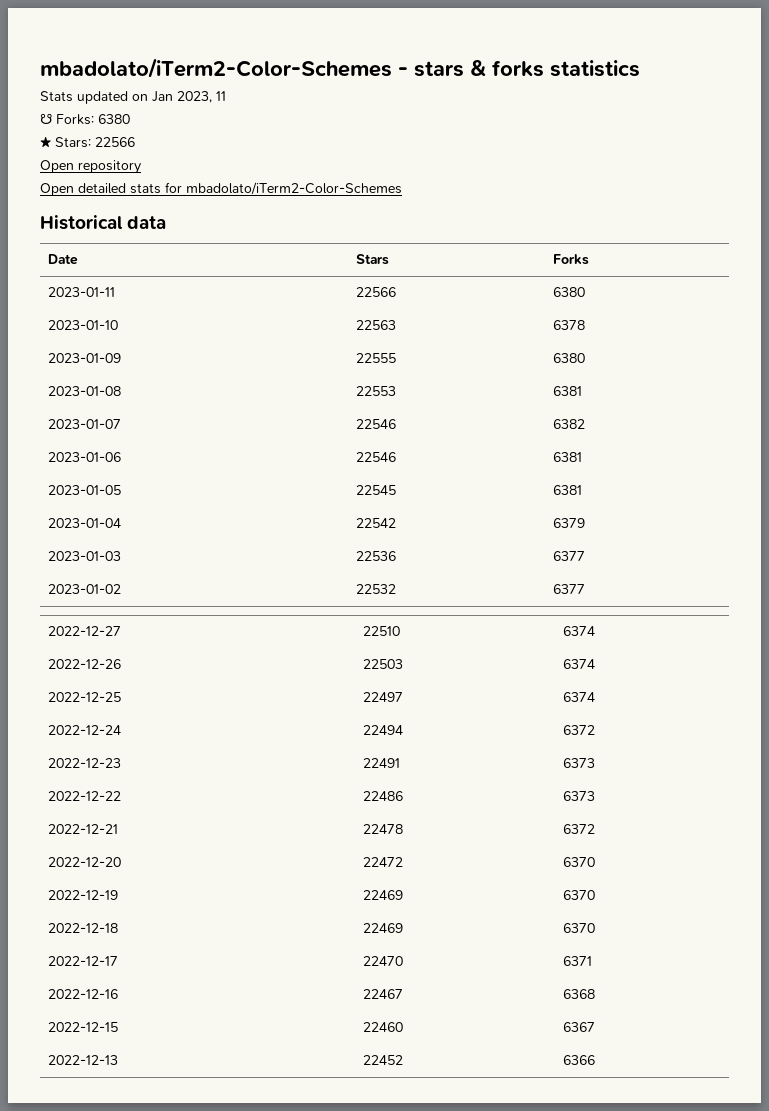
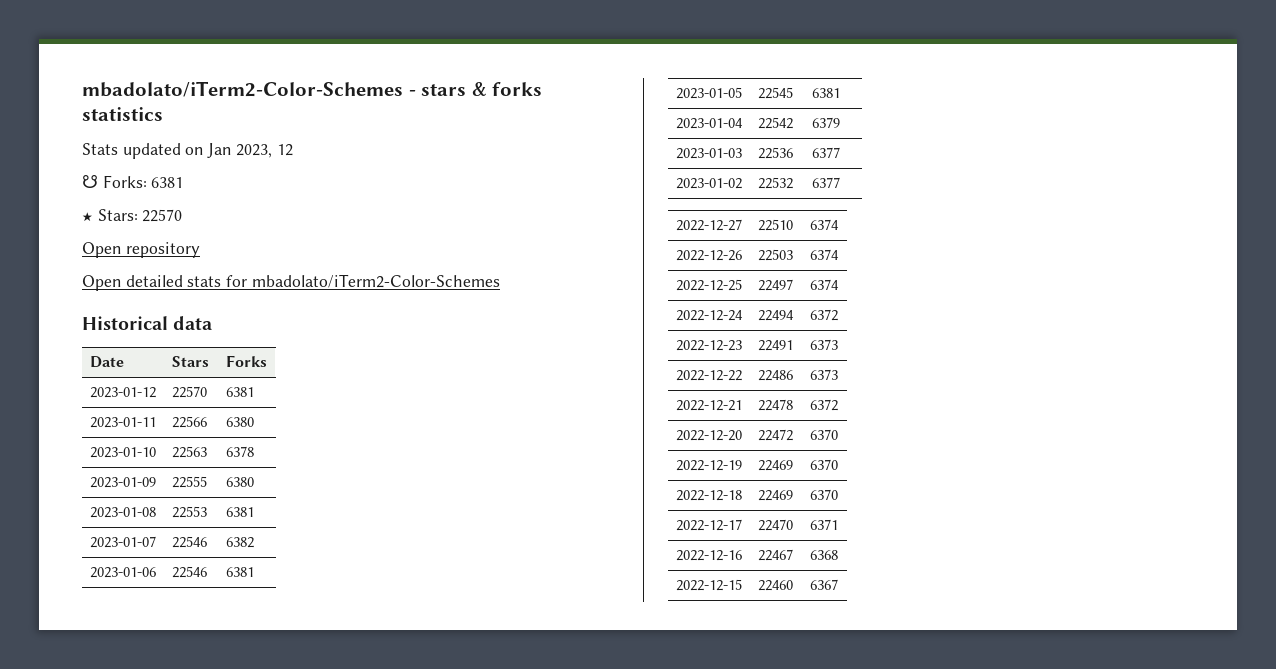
- Stats updated on Jan 2023, 11
+ Stats updated on Jan 2023, 12
- ☋ Forks: 6380
+ ☋ Forks: 6381
- ★ Stars: 22566
+ ★ Stars: 22570
+ 2023-01-12 | 22570 | 6381
- 2022-12-13 | 22452 | 6366

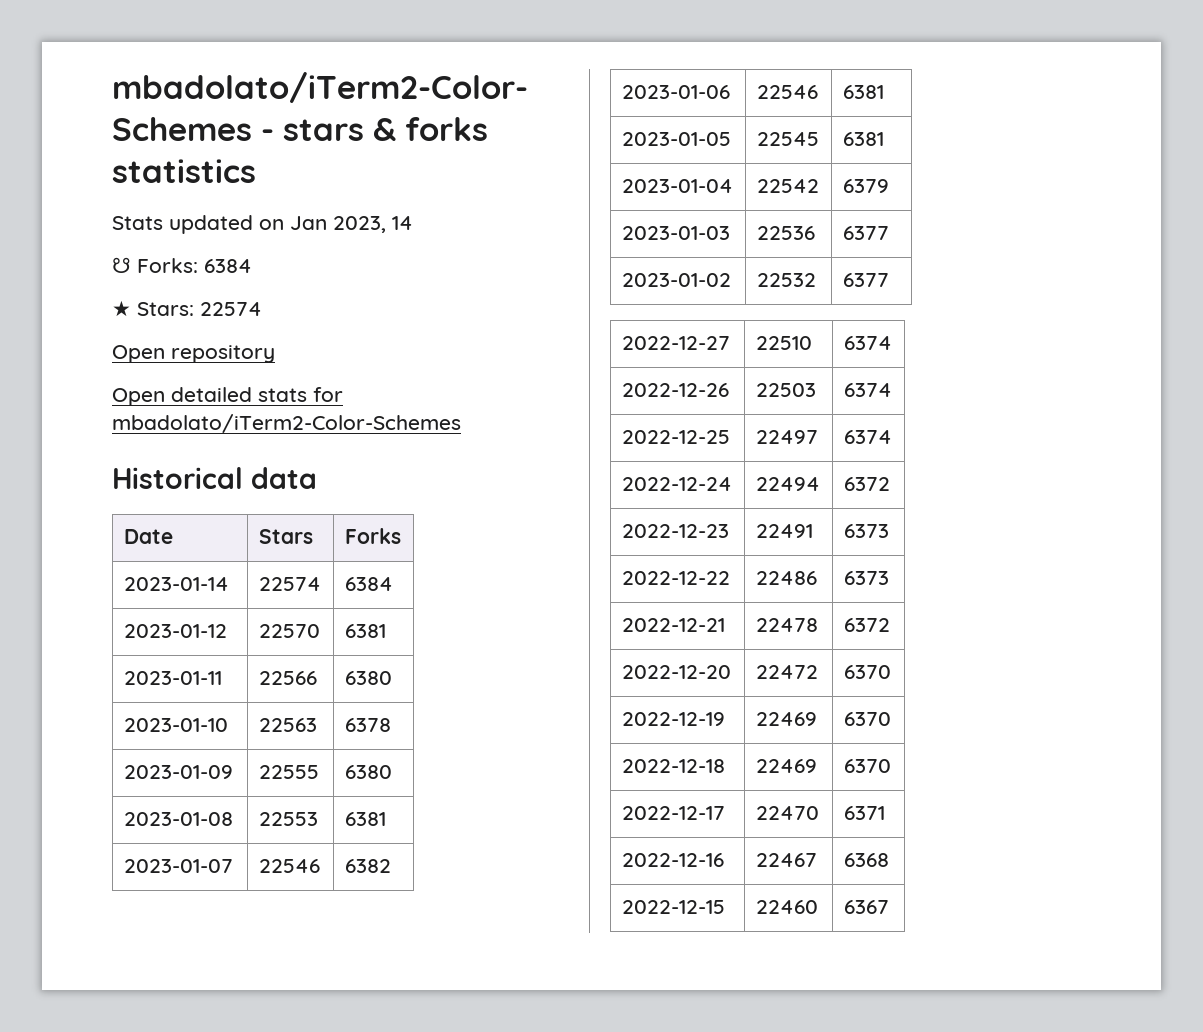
- Stats updated on Jan 2023, 12
+ Stats updated on Jan 2023, 14
- ☋ Forks: 6381
+ ☋ Forks: 6384
- ★ Stars: 22570
+ ★ Stars: 22574
+ 2023-01-14 | 22574 | 6384

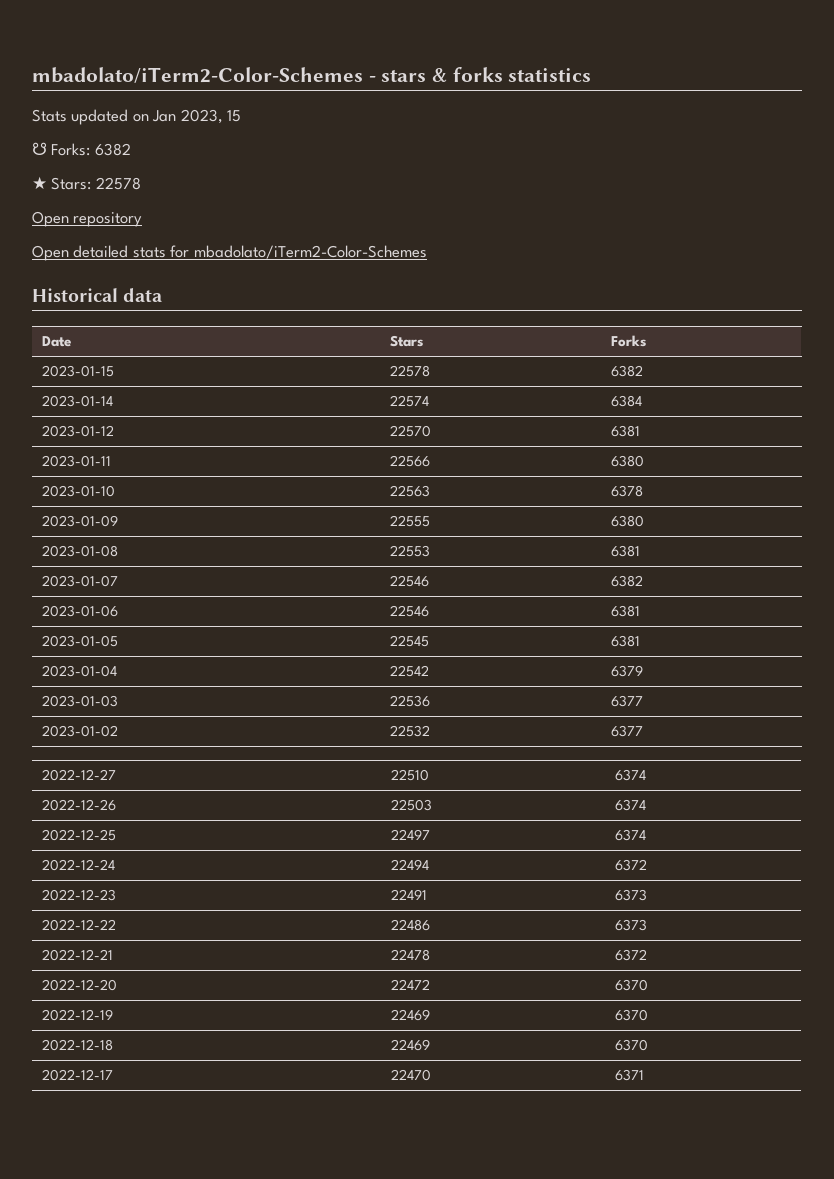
- Stats updated on Jan 2023, 14
+ Stats updated on Jan 2023, 15
- ☋ Forks: 6384
+ ☋ Forks: 6382
- ★ Stars: 22574
+ ★ Stars: 22578
+ 2023-01-15 | 22578 | 6382
- 2022-12-16 | 22467 | 6368
- 2022-12-15 | 22460 | 6367

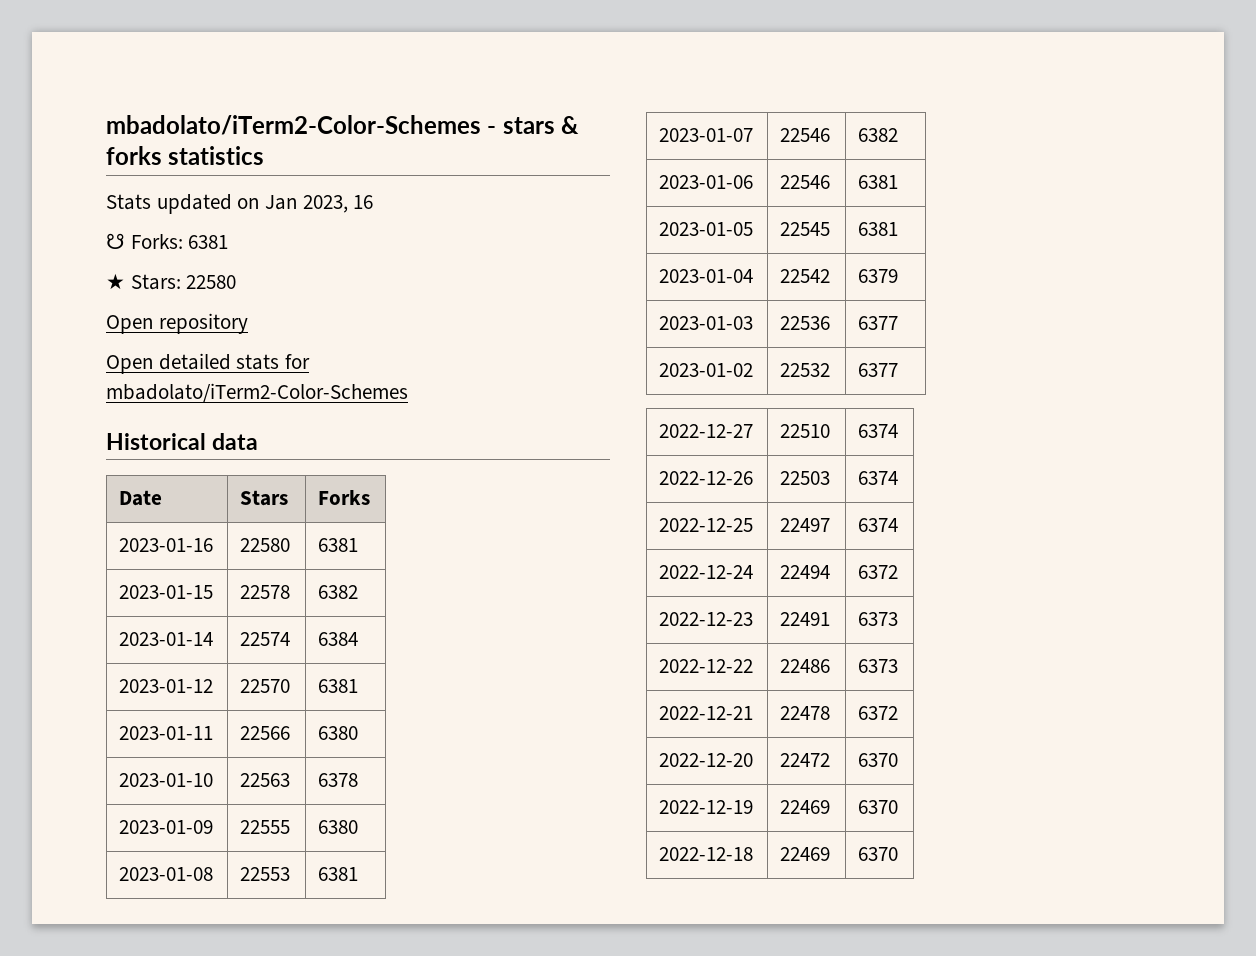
- Stats updated on Jan 2023, 15
+ Stats updated on Jan 2023, 16
- ☋ Forks: 6382
+ ☋ Forks: 6381
- ★ Stars: 22578
+ ★ Stars: 22580
+ 2023-01-16 | 22580 | 6381
- 2022-12-17 | 22470 | 6371

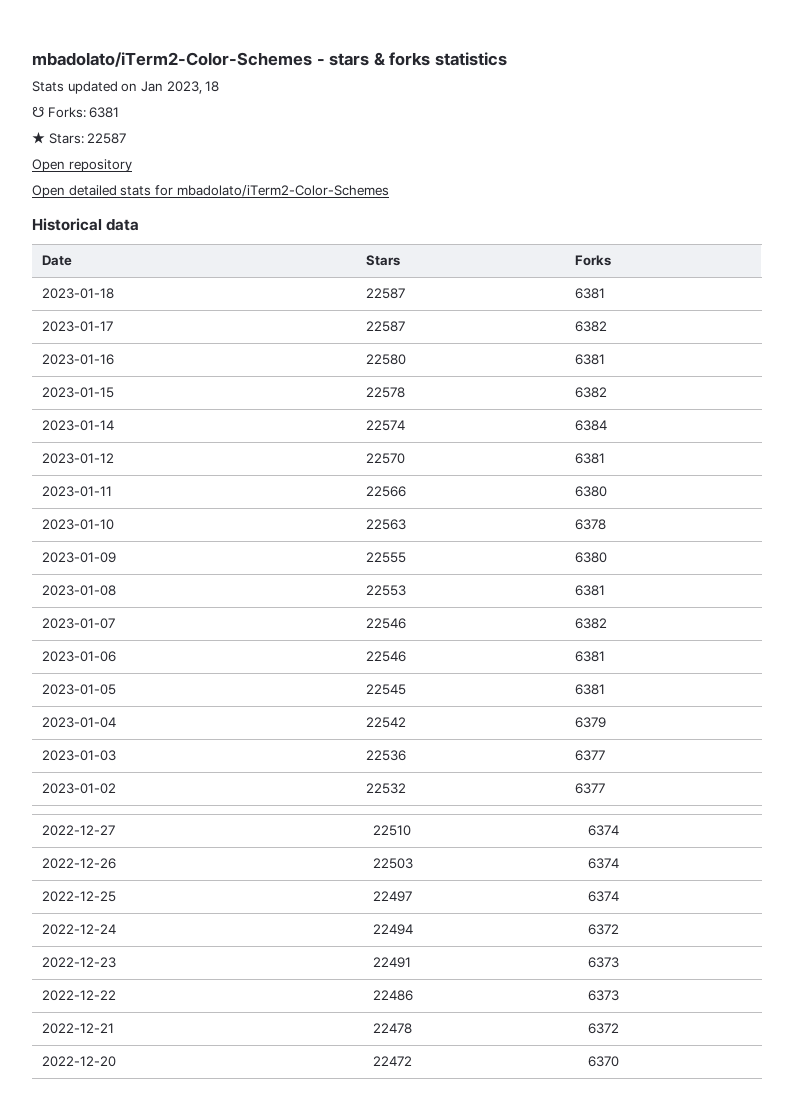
- Stats updated on Jan 2023, 16
+ Stats updated on Jan 2023, 18
- ★ Stars: 22580
+ ★ Stars: 22587
+ 2023-01-18 | 22587 | 6381
+ 2023-01-17 | 22587 | 6382
- 2022-12-19 | 22469 | 6370
- 2022-12-18 | 22469 | 6370

